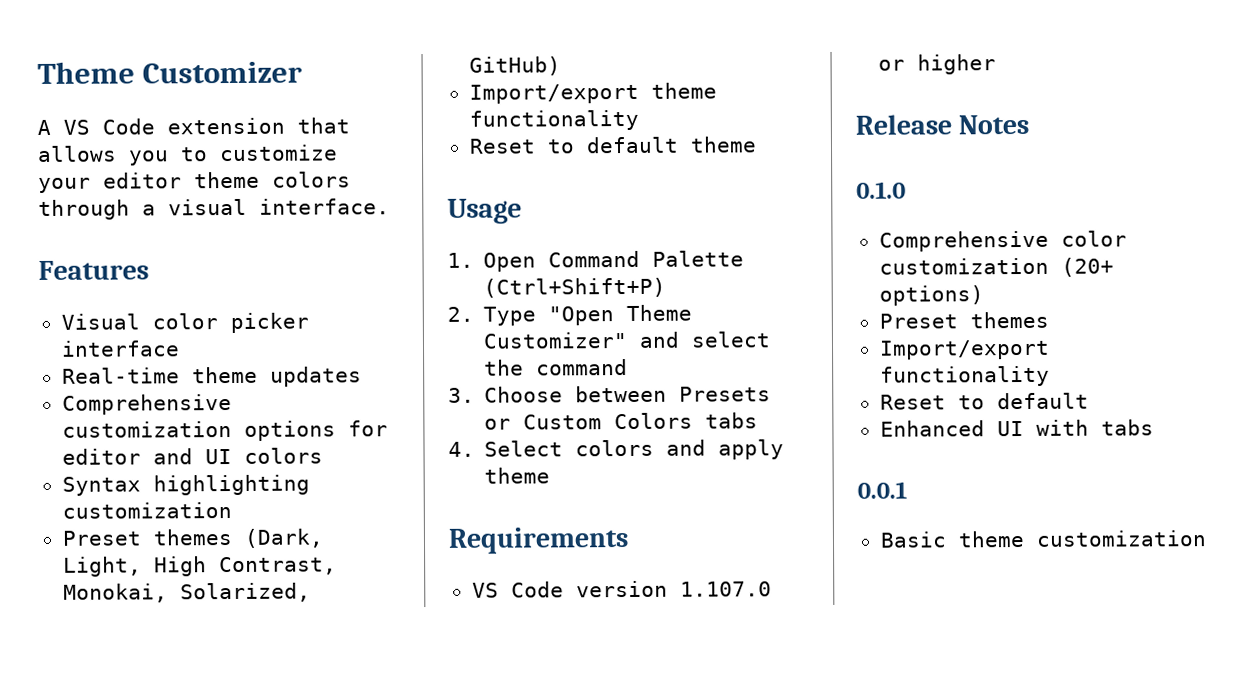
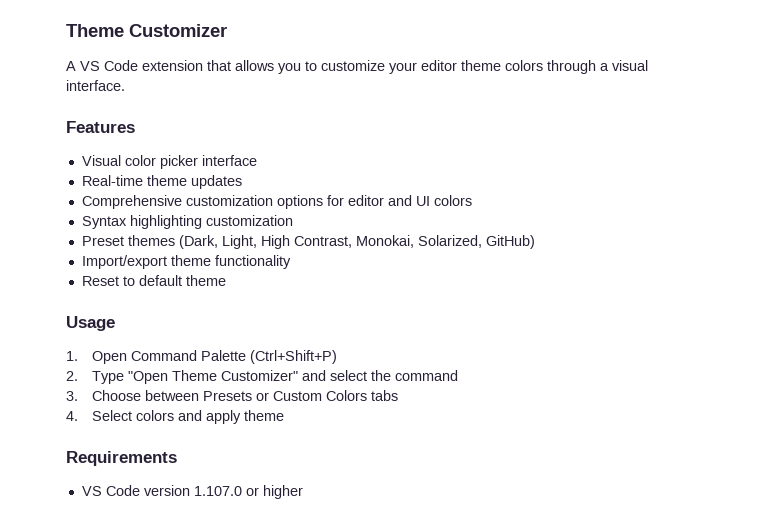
- Release Notes
- 0.1.0
- Comprehensive color customization (20+ options)
- Preset themes
- Import/export functionality
- Reset to default
- Enhanced UI with tabs
- 0.0.1
- Basic theme customization

